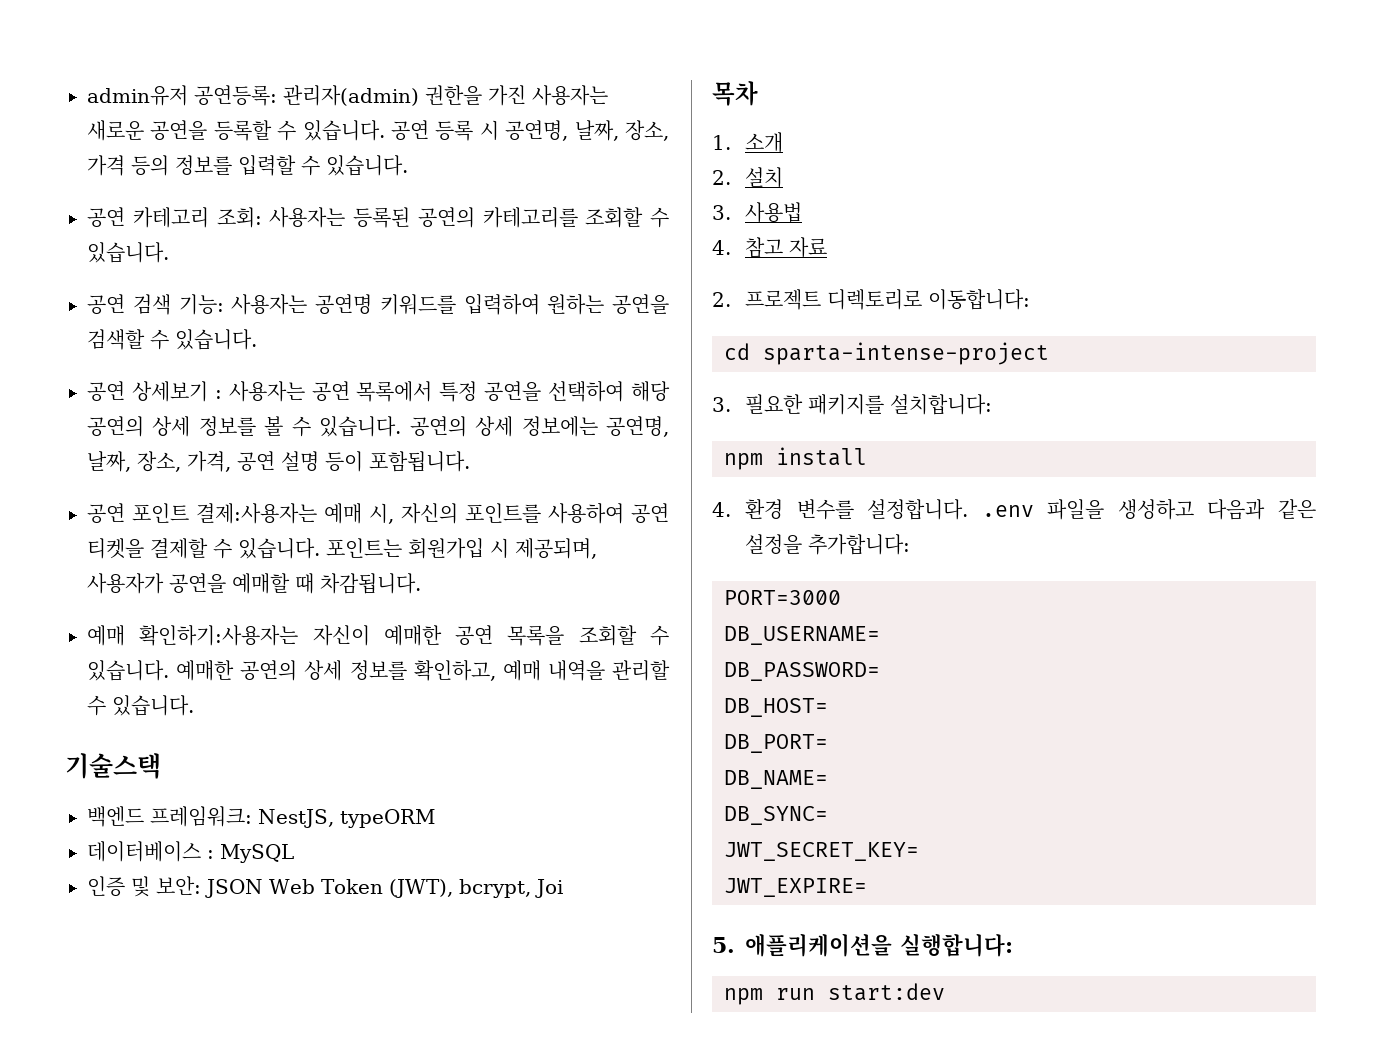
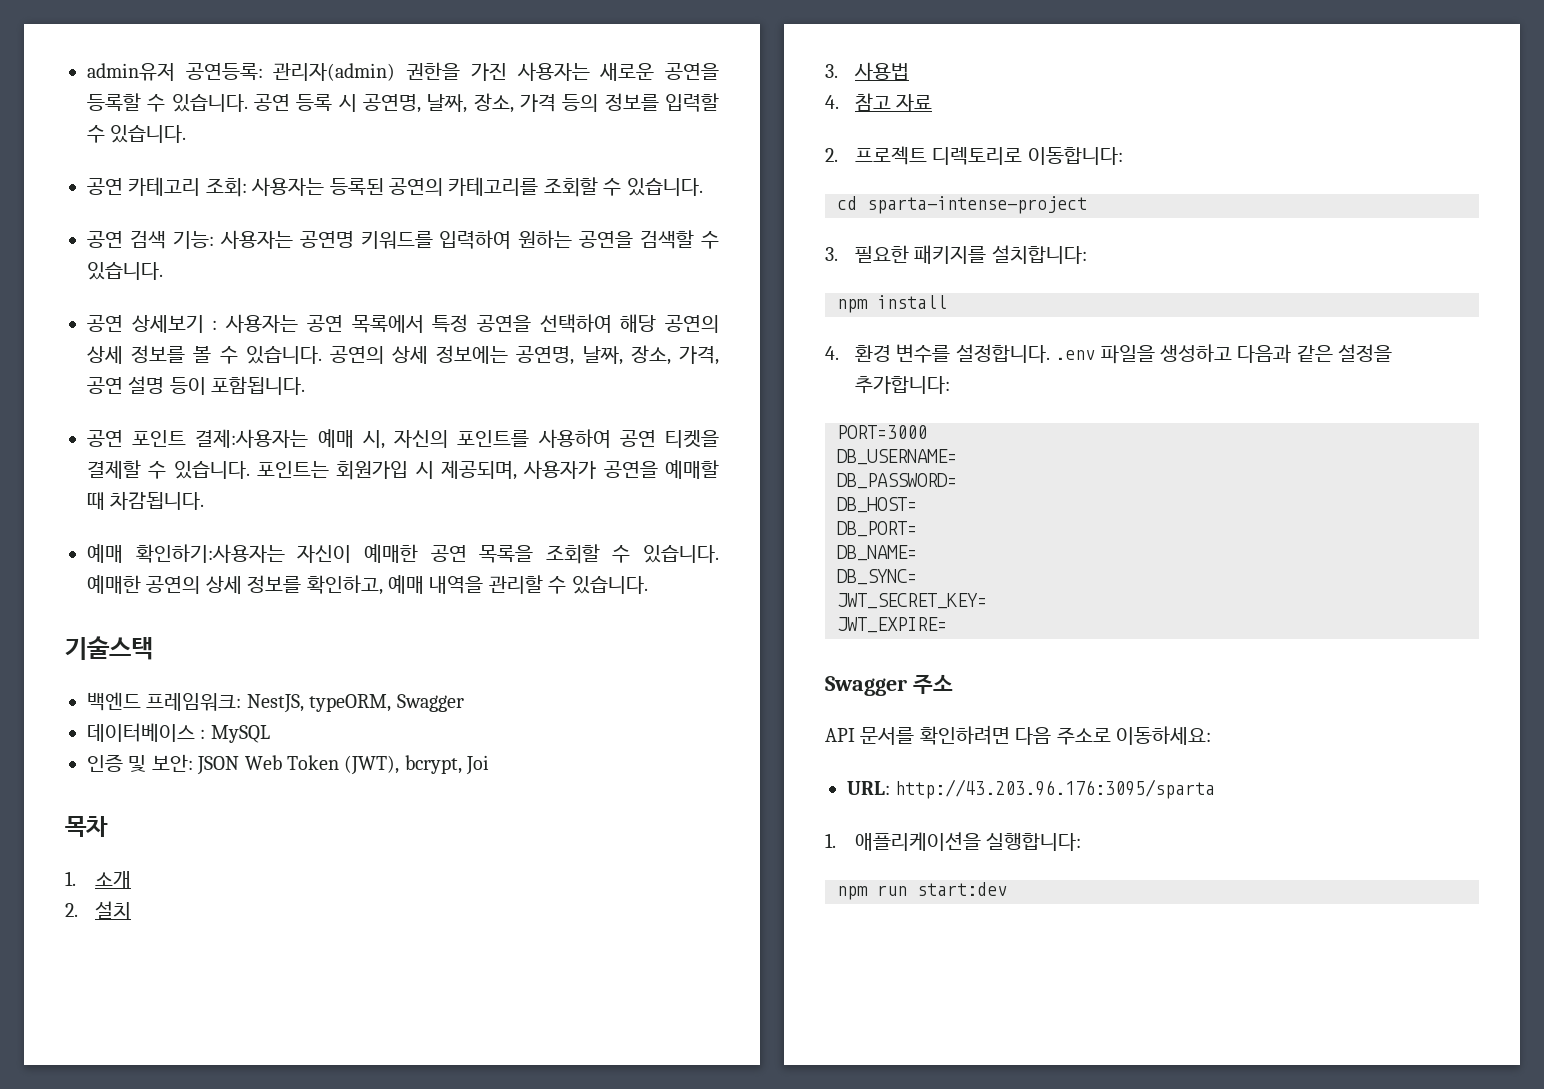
- 백엔드 프레임워크: NestJS, typeORM
+ 백엔드 프레임워크: NestJS, typeORM, Swagger
- 5. 애플리케이션을 실행합니다:
+ Swagger 주소
+ API 문서를 확인하려면 다음 주소로 이동하세요:
+ URL: http://43.203.96.176:3095/sparta
+ 1. 애플리케이션을 실행합니다:

